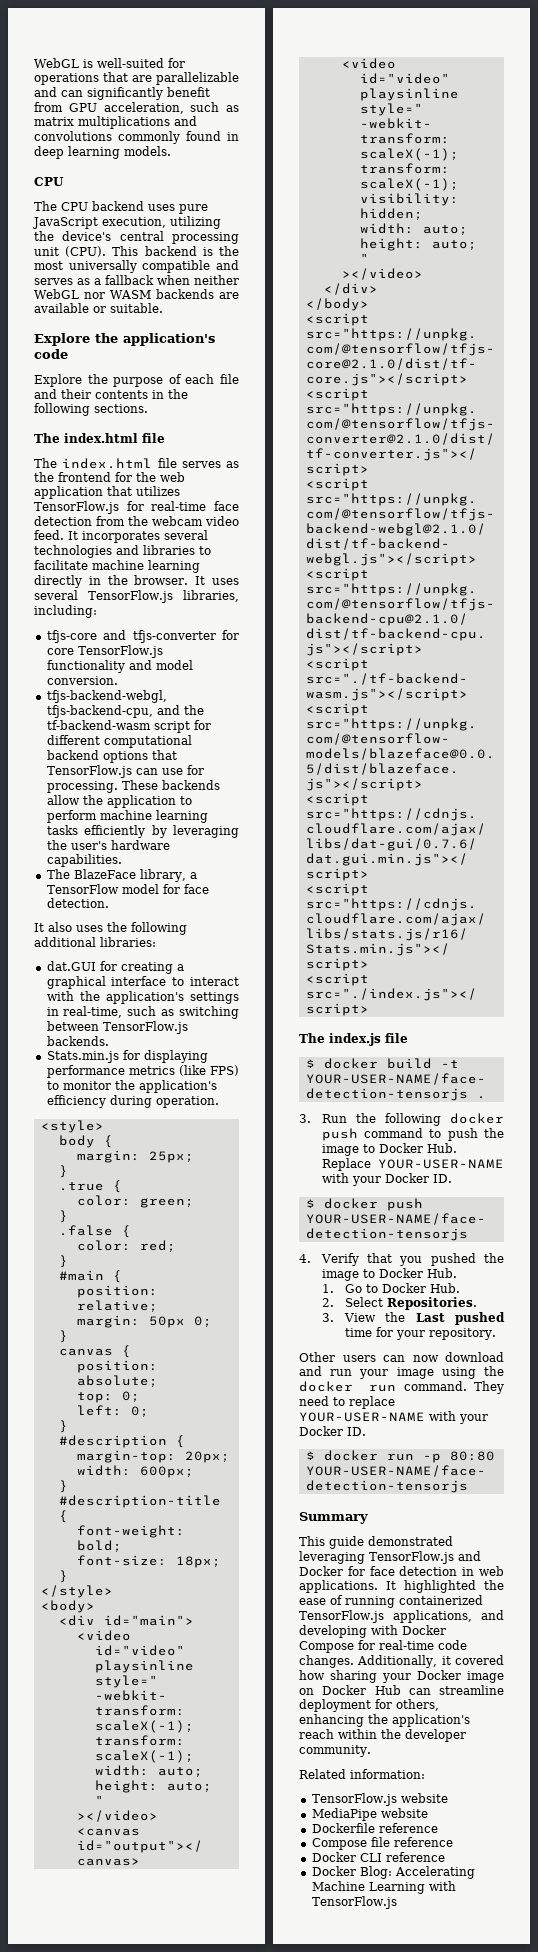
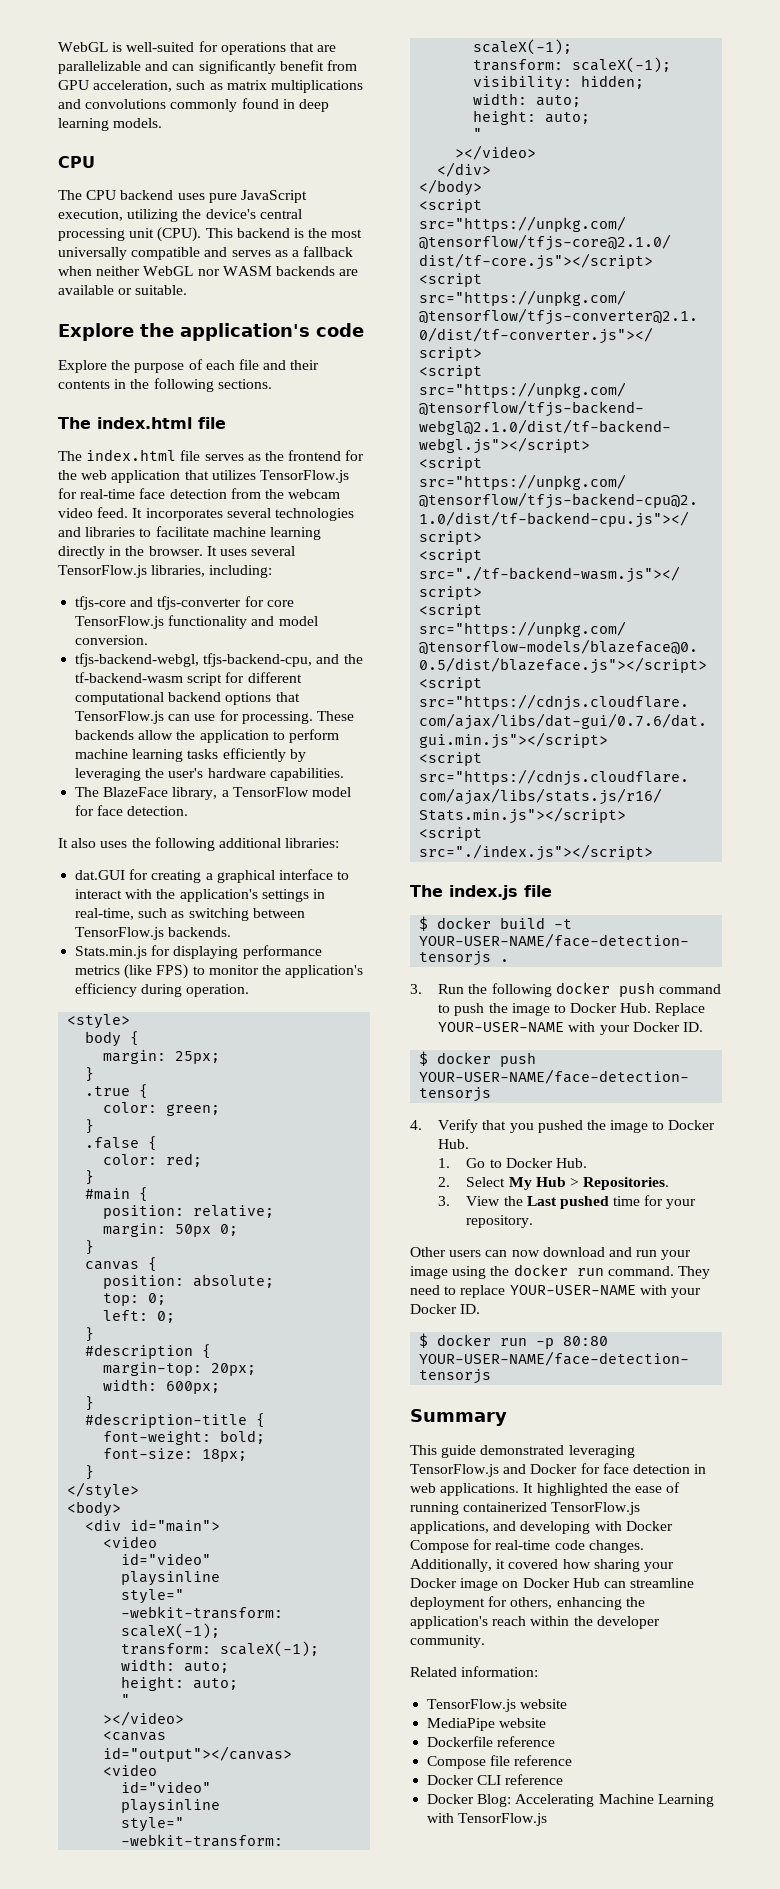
- 2. Select Repositories.
+ 2. Select My Hub > Repositories.

